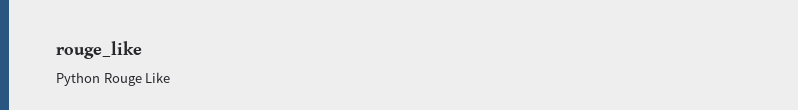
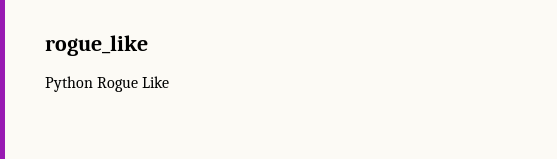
- rouge_like
+ rogue_like
- Python Rouge Like
+ Python Rogue Like

